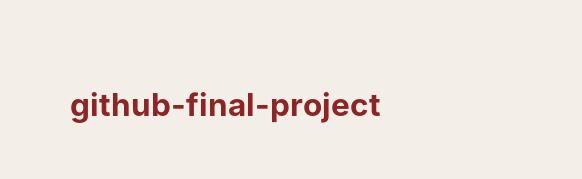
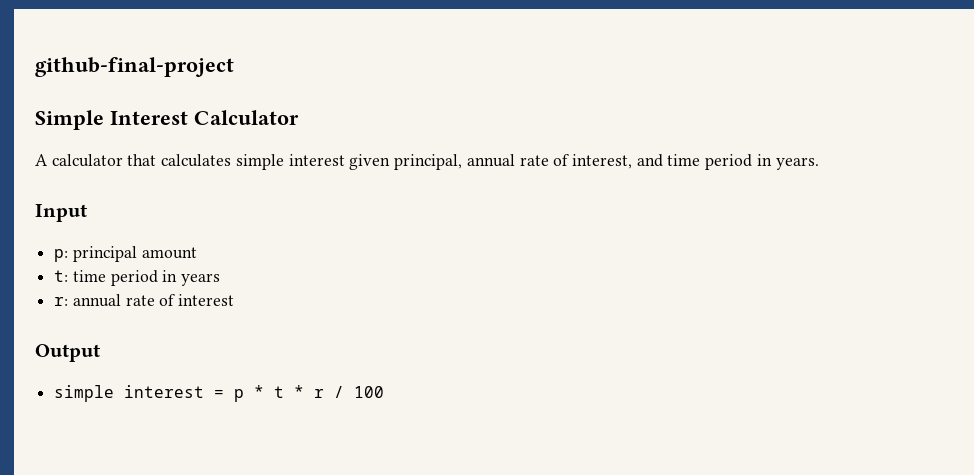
+ Simple Interest Calculator
+ A calculator that calculates simple interest given principal, annual rate of interest, and time period in years.
+ Input
+ p: principal amount
+ t: time period in years
+ r: annual rate of interest
+ Output
+ simple interest = p * t * r / 100

